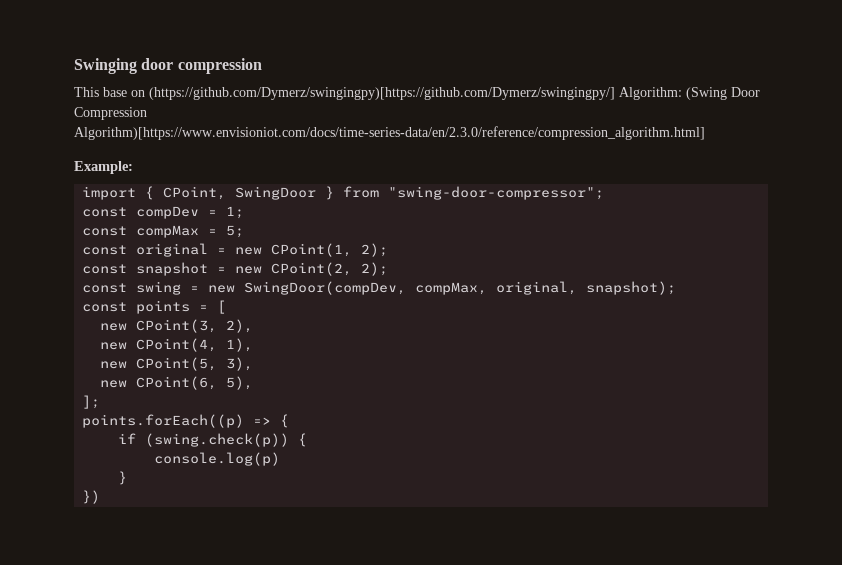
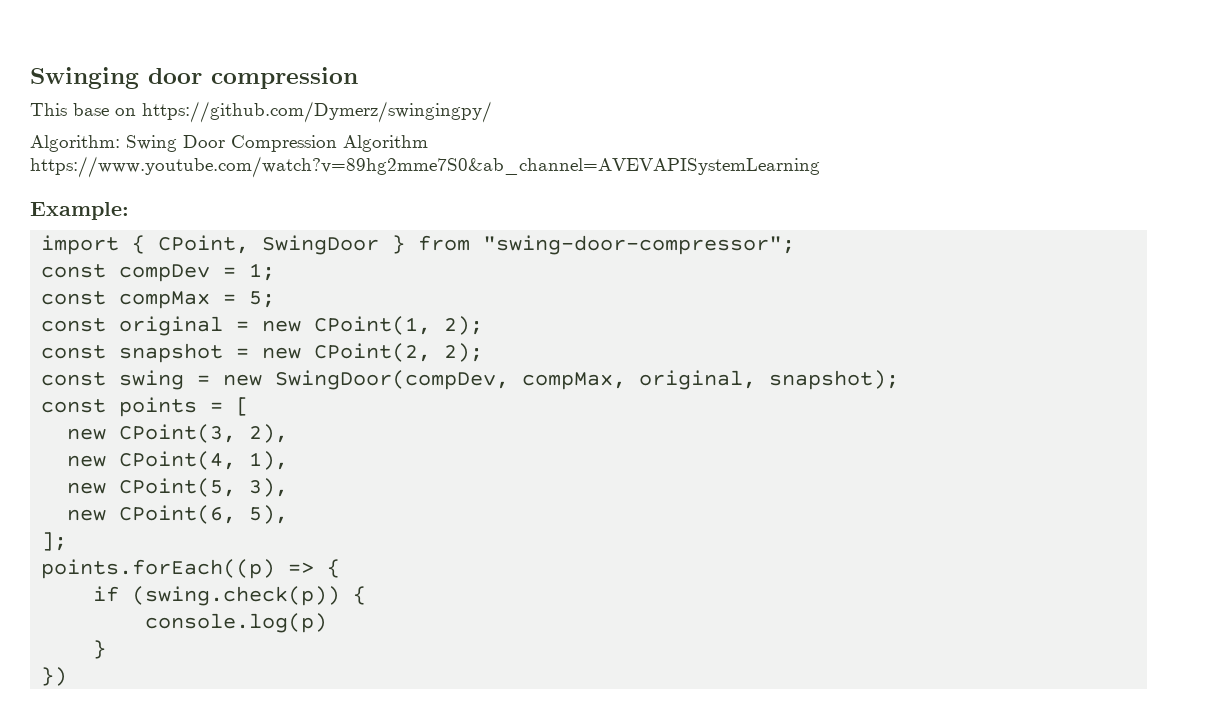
- This base on (https://github.com/Dymerz/swingingpy)[https://github.com/Dymerz/swingingpy/] Algorithm: (Swing Door Compression Algorithm)[https://www.envisioniot.com/docs/time-series-data/en/2.3.0/reference/compression_algorithm.html]
+ This base on https://github.com/Dymerz/swingingpy/
+ Algorithm: Swing Door Compression Algorithm https://www.youtube.com/watch?v=89hg2mme7S0&ab_channel=AVEVAPISystemLearning

